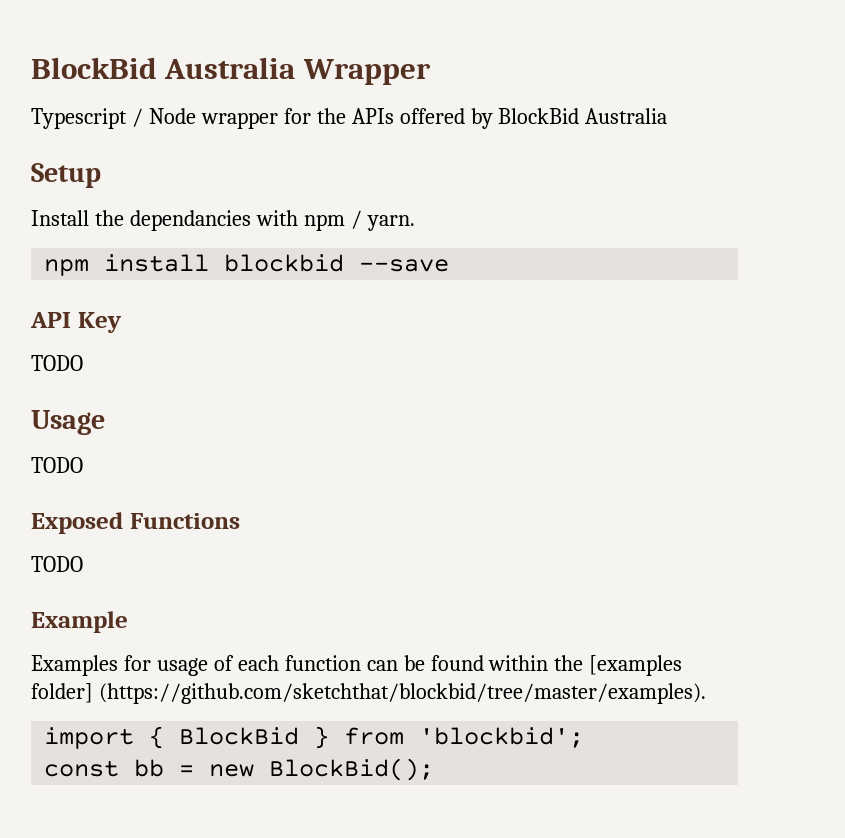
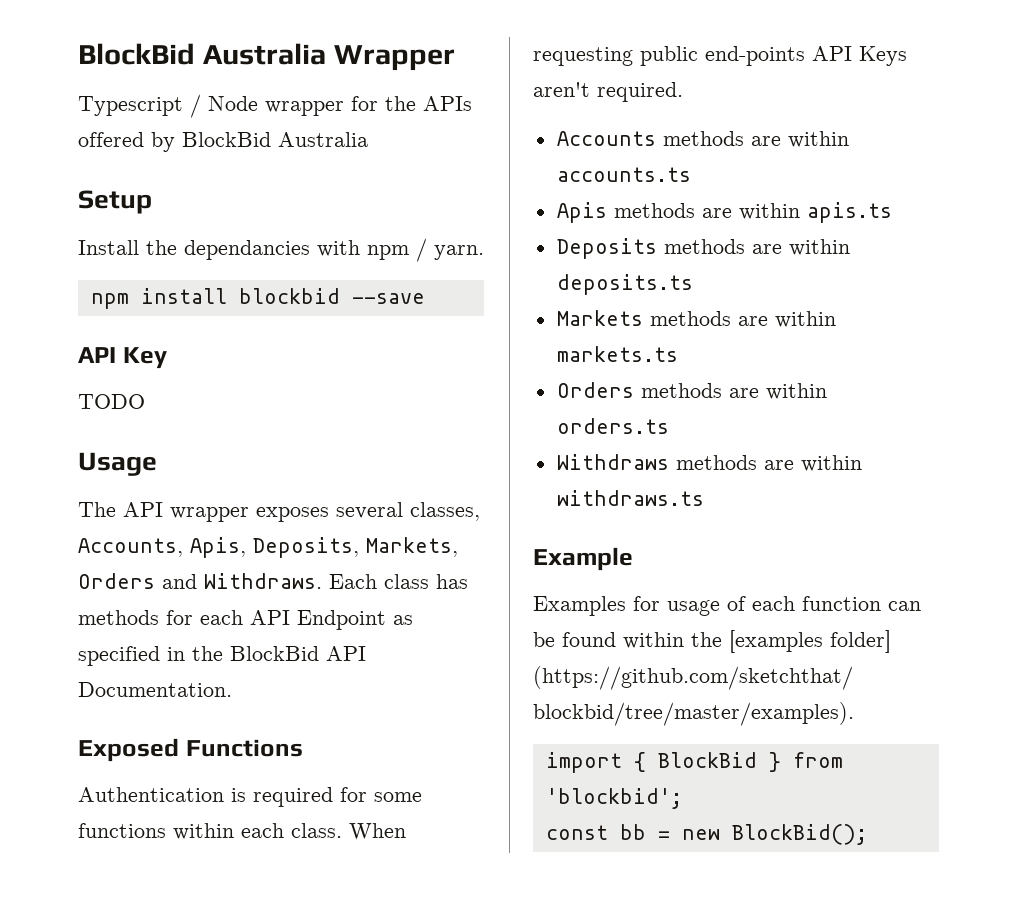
  Usage
- TODO
+ The API wrapper exposes several classes, Accounts, Apis, Deposits, Markets, Orders and Withdraws. Each class has methods for each API Endpoint as specified in the BlockBid API Documentation.
  Exposed Functions
- TODO
+ Authentication is required for some functions within each class. When requesting public end-points API Keys aren't required.
+ Accounts methods are within accounts.ts
+ Apis methods are within apis.ts
+ Deposits methods are within deposits.ts
+ Markets methods are within markets.ts
+ Orders methods are within orders.ts
+ Withdraws methods are within withdraws.ts

